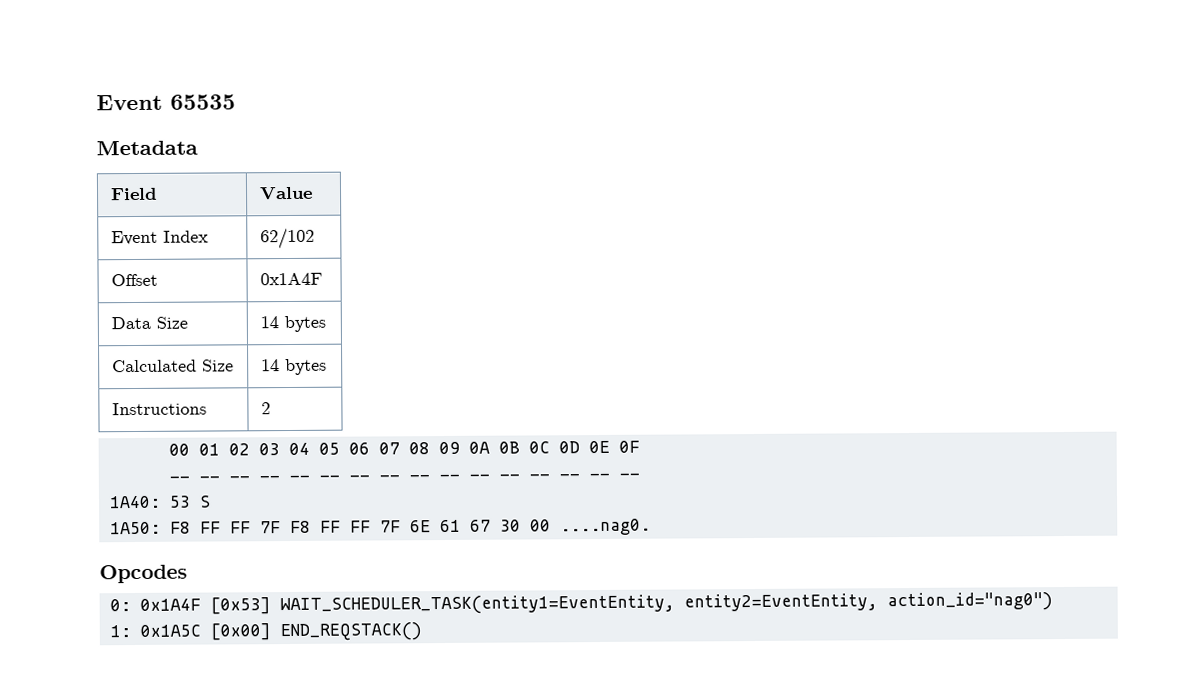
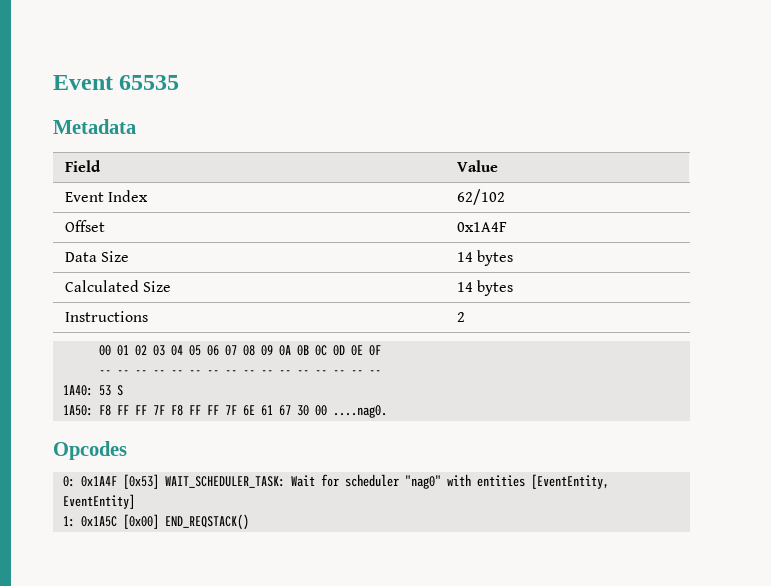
- 0: 0x1A4F [0x53] WAIT_SCHEDULER_TASK(entity1=EventEntity, entity2=EventEntity, action_id="nag0")
+ 0: 0x1A4F [0x53] WAIT_SCHEDULER_TASK: Wait for scheduler "nag0" with entities [EventEntity, EventEntity]

